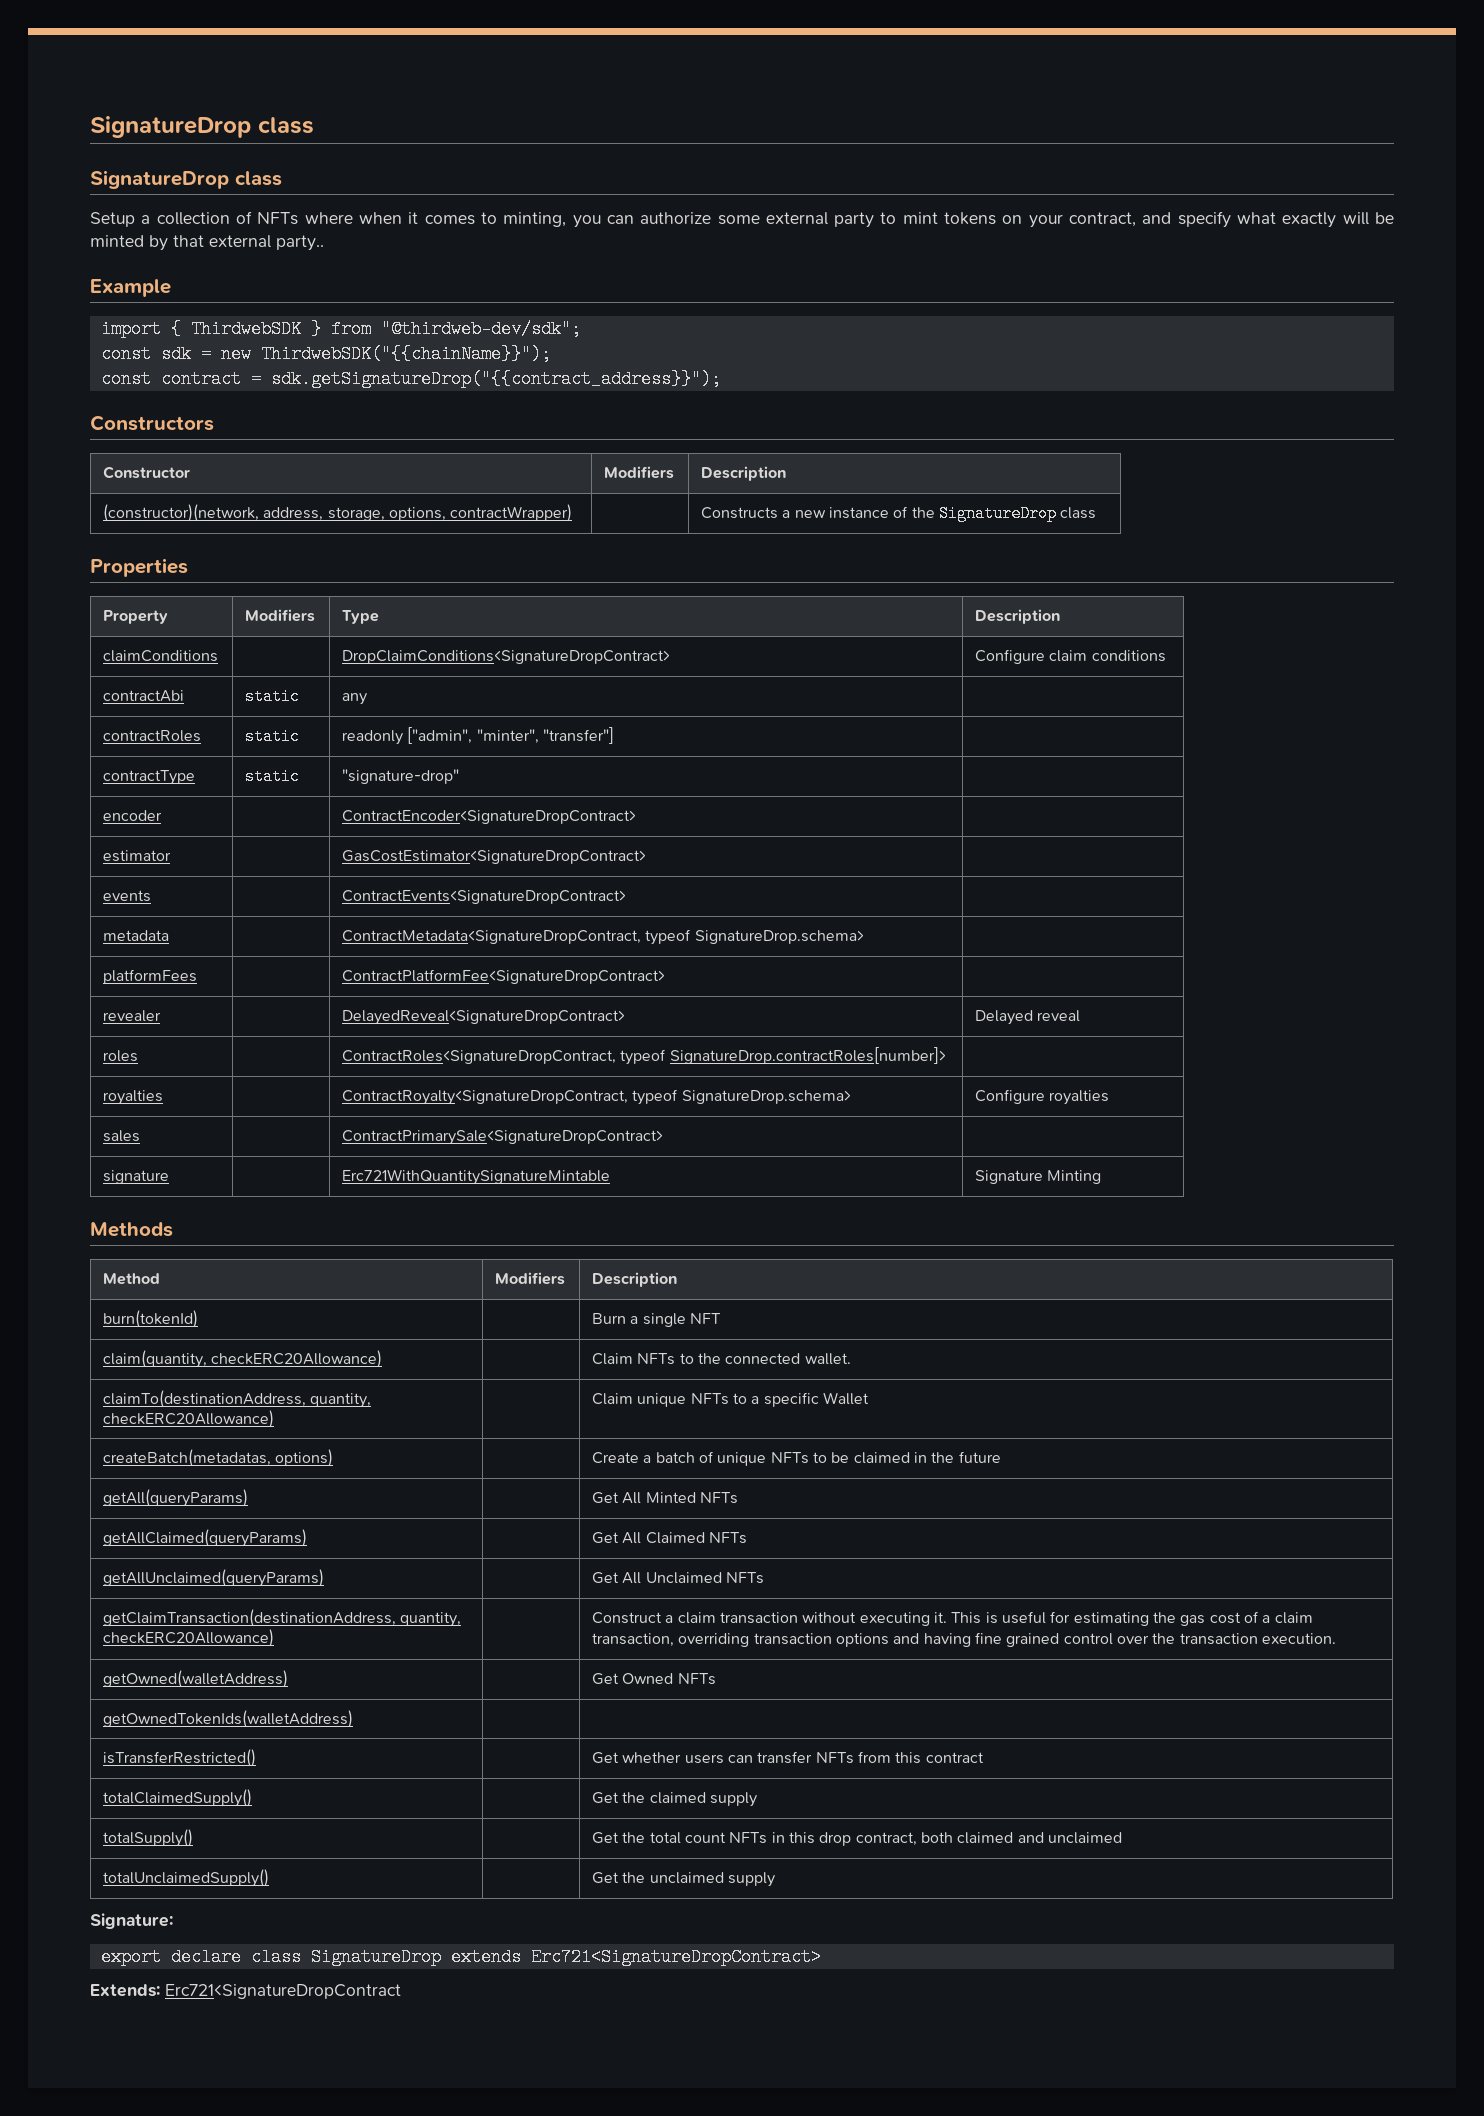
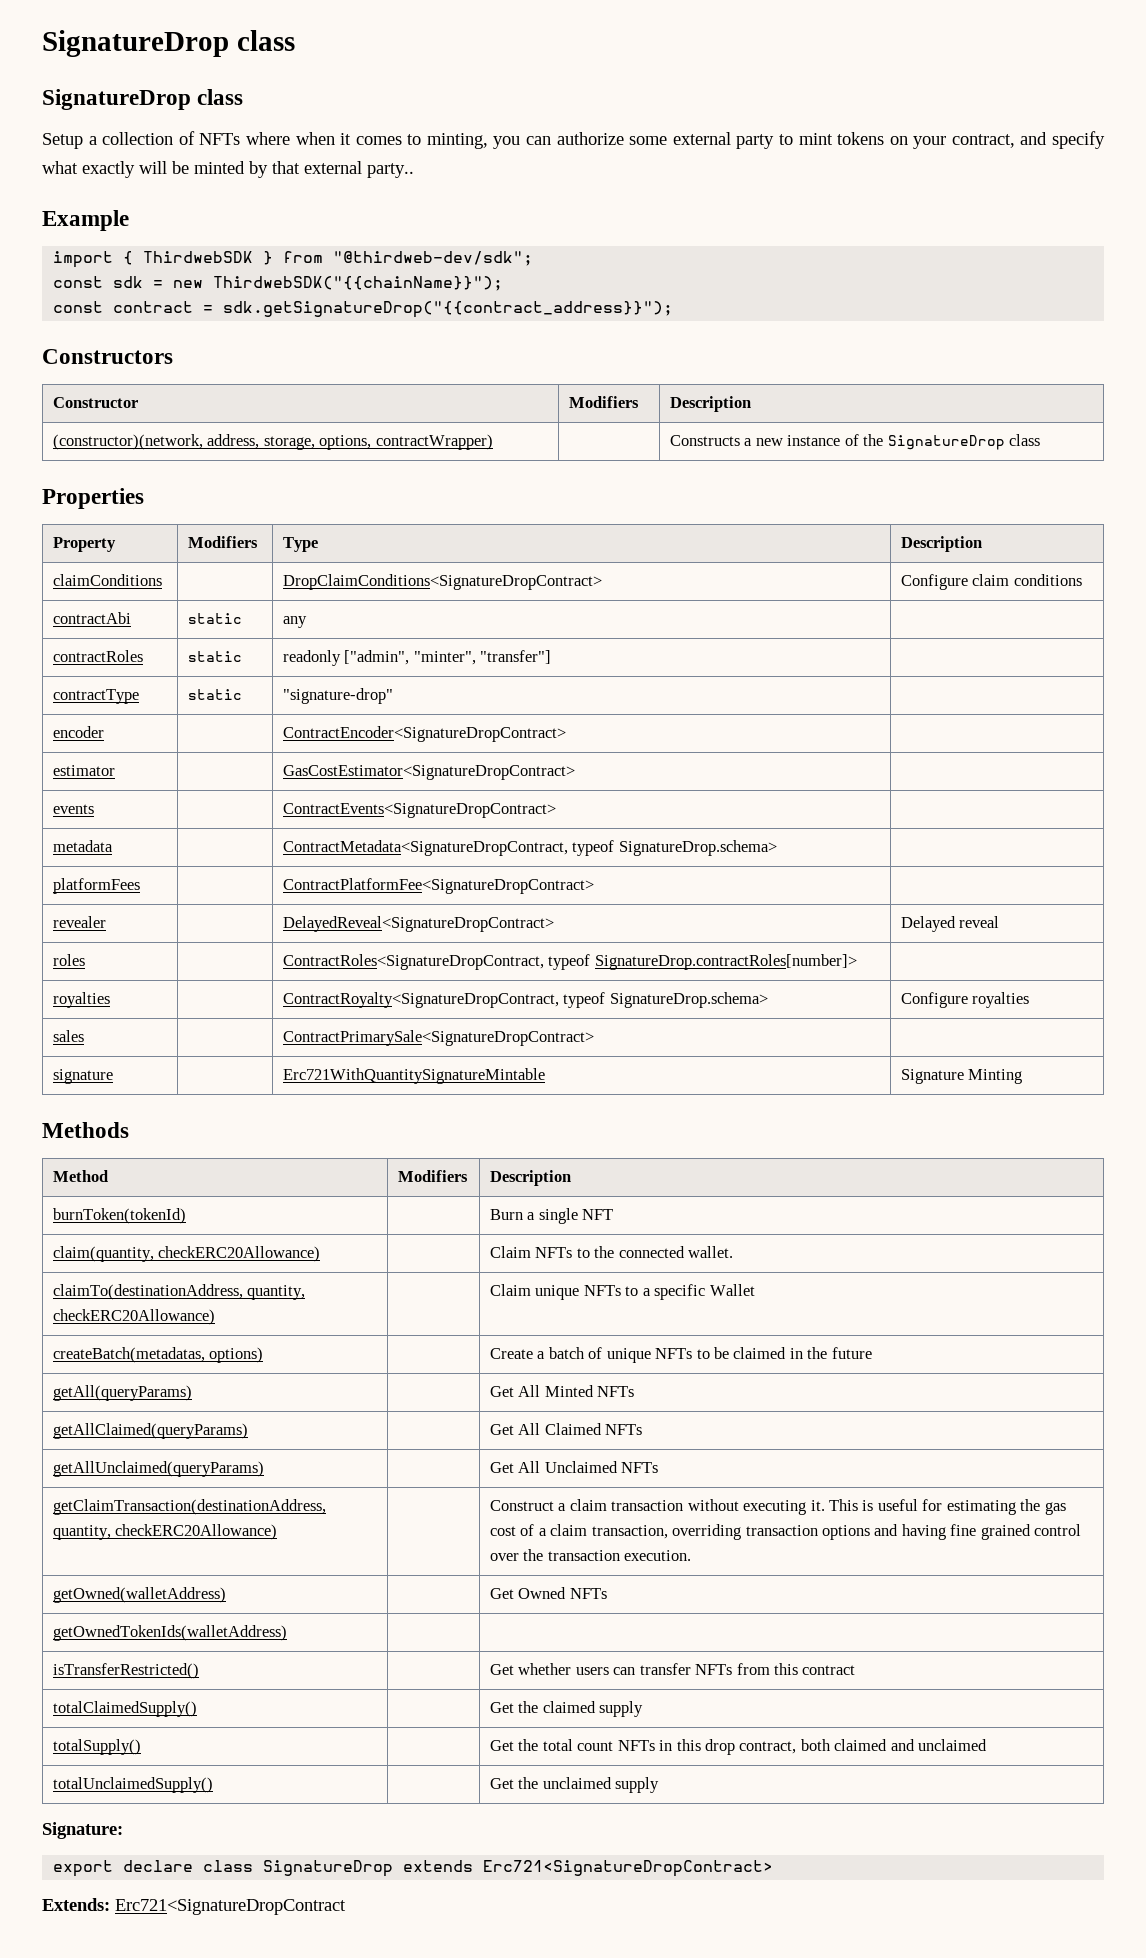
- burn(tokenId) | | Burn a single NFT
+ burnToken(tokenId) | | Burn a single NFT

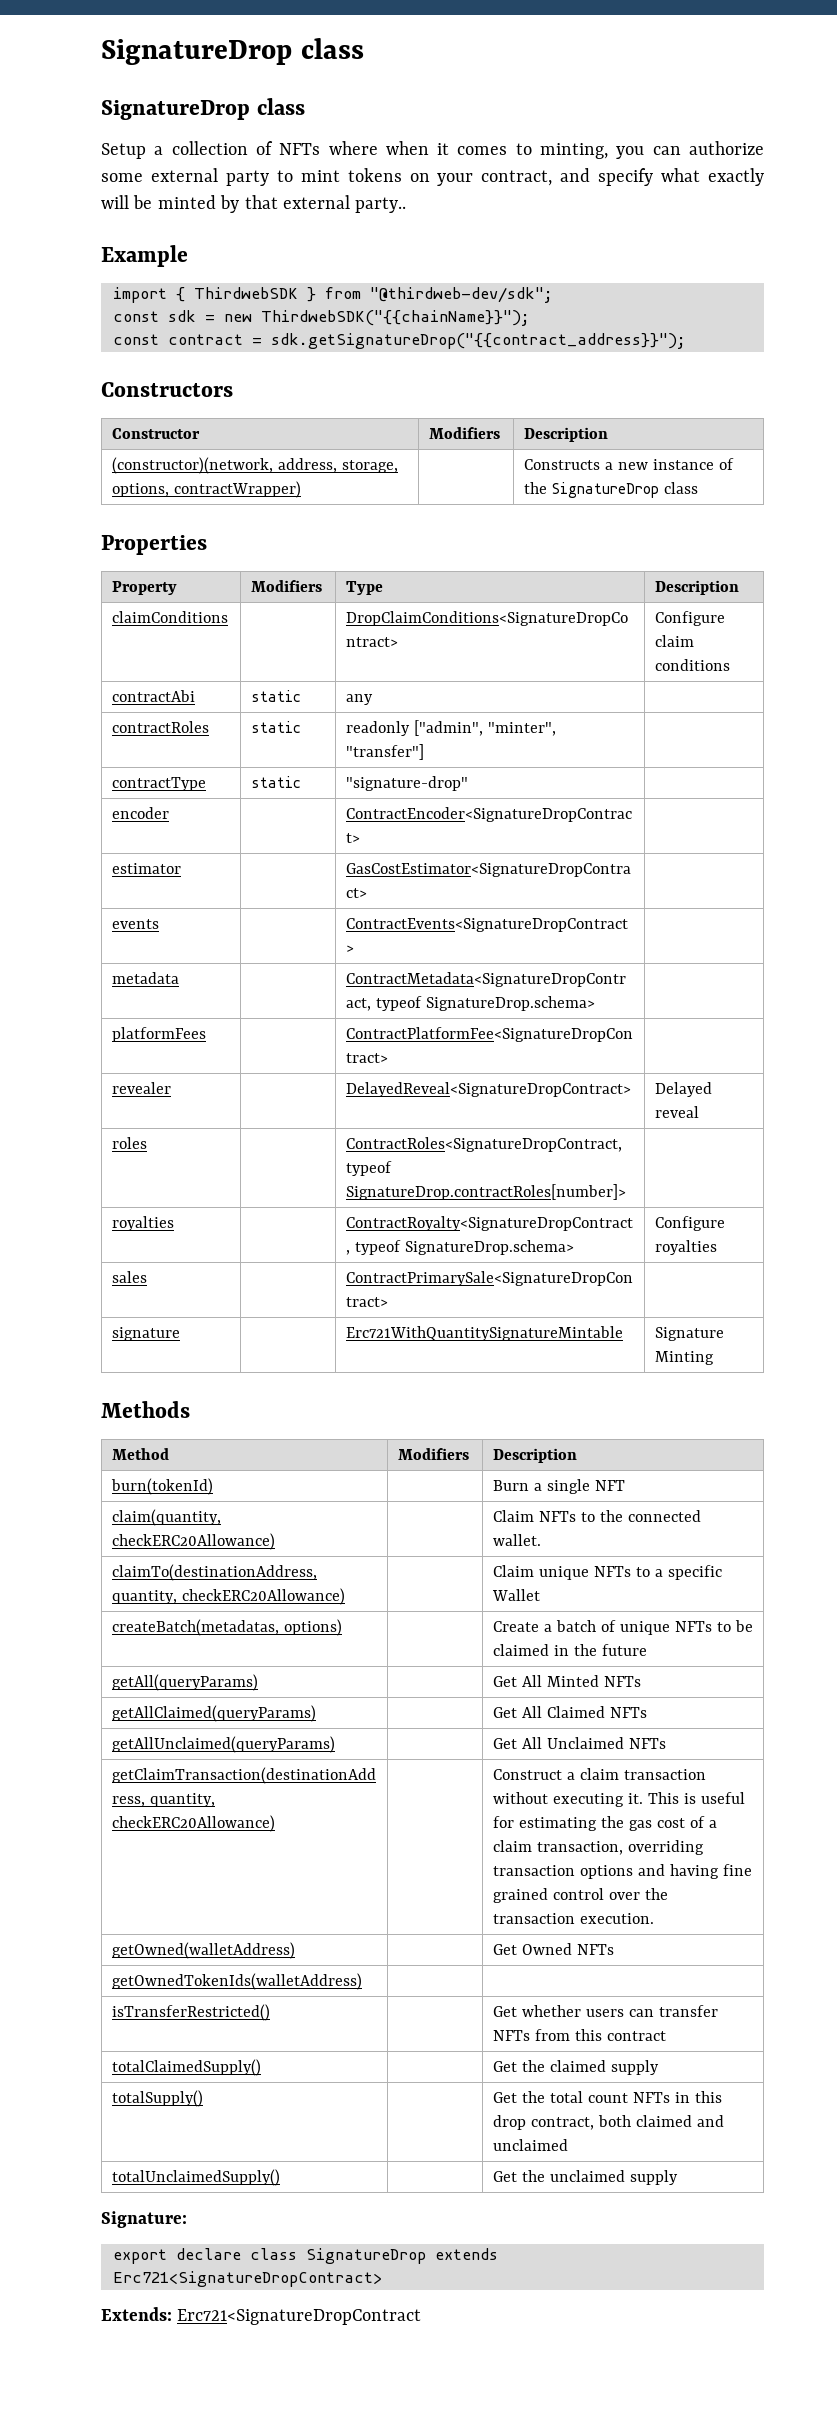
- burnToken(tokenId) | | Burn a single NFT
+ burn(tokenId) | | Burn a single NFT

